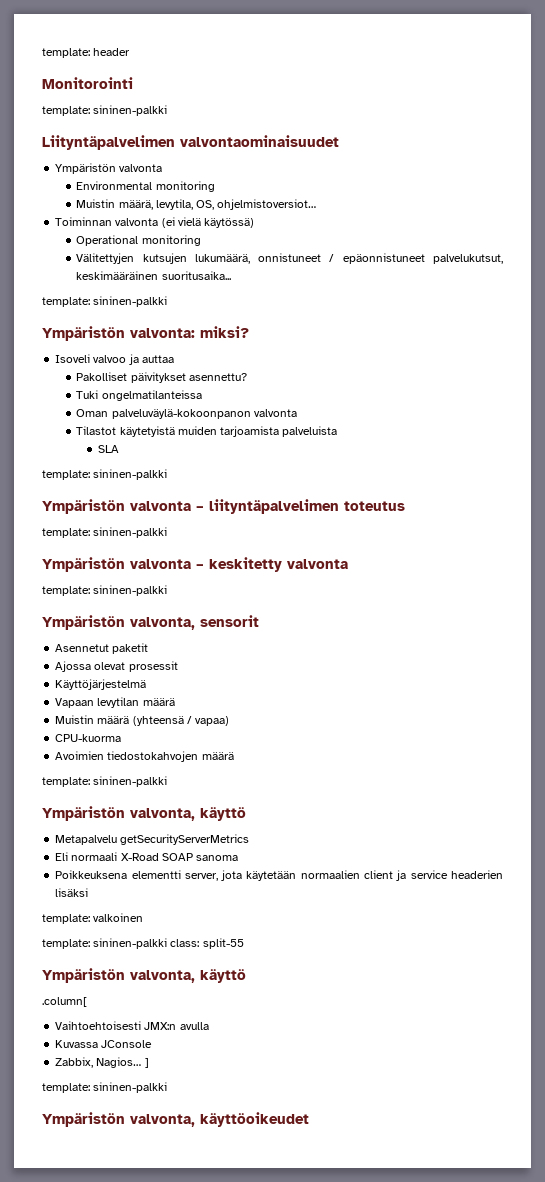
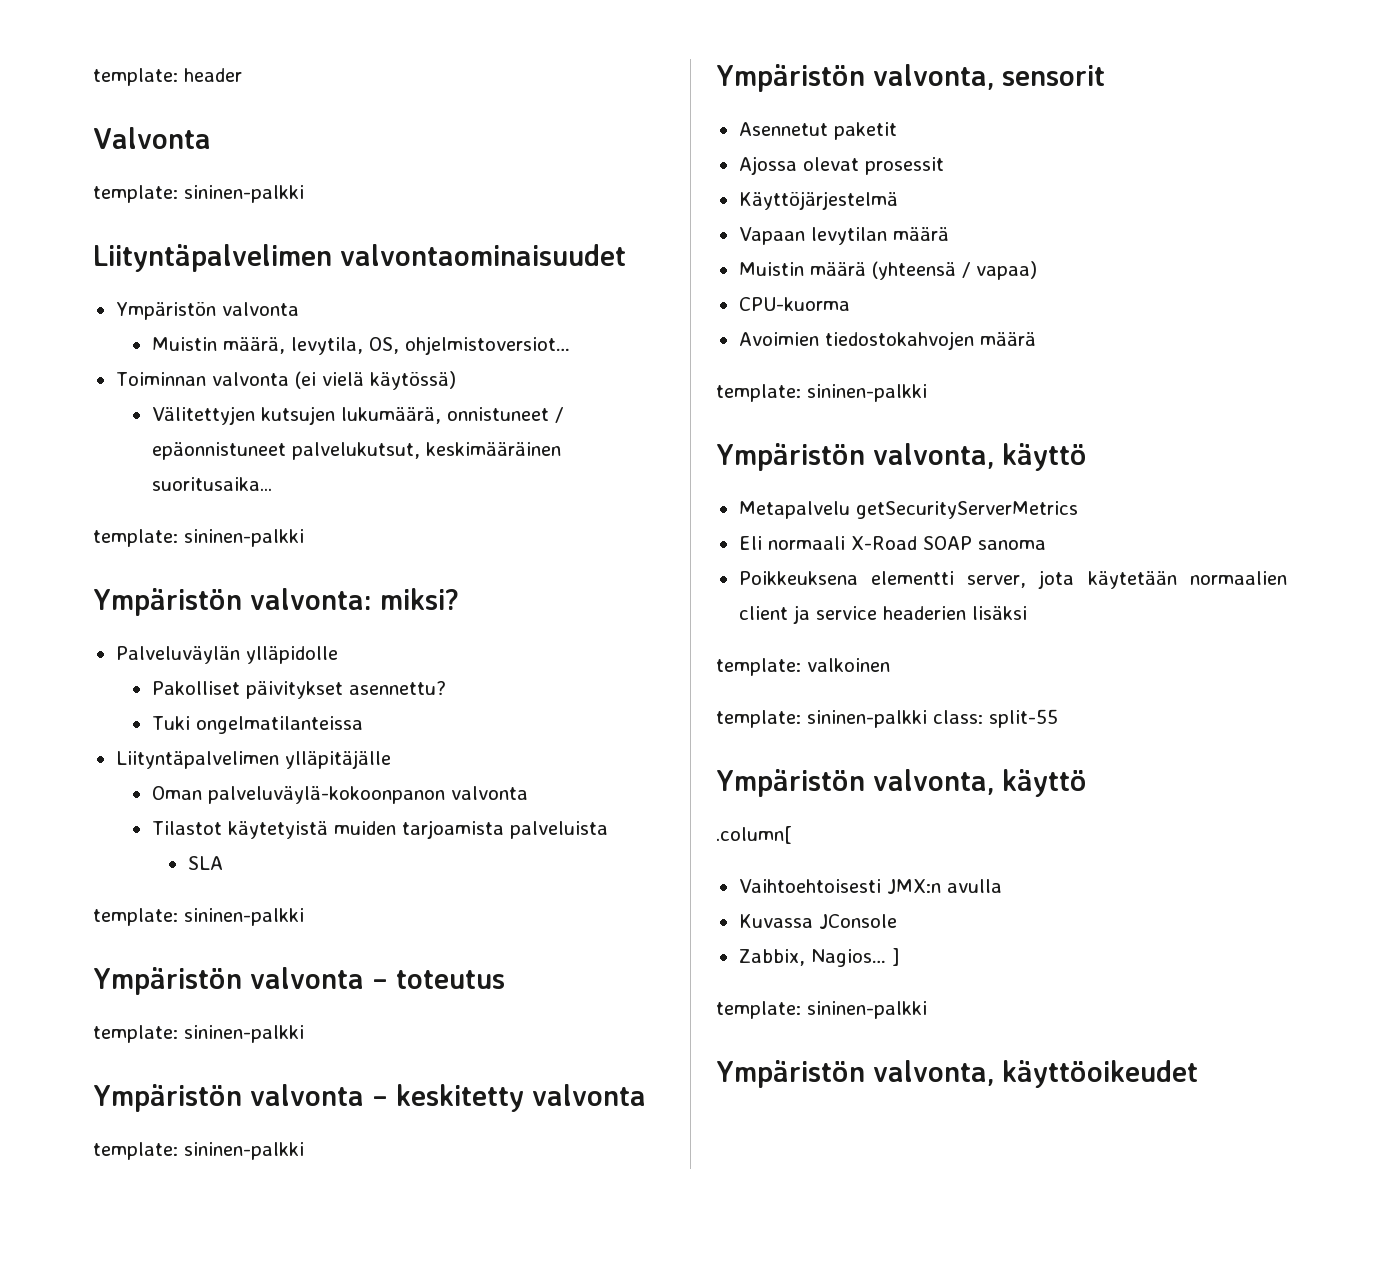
- Monitorointi
+ Valvonta
- Environmental monitoring
- Operational monitoring
- Isoveli valvoo ja auttaa
+ Palveluväylän ylläpidolle
+ Liityntäpalvelimen ylläpitäjälle
- Ympäristön valvonta – liityntäpalvelimen toteutus
+ Ympäristön valvonta – toteutus

